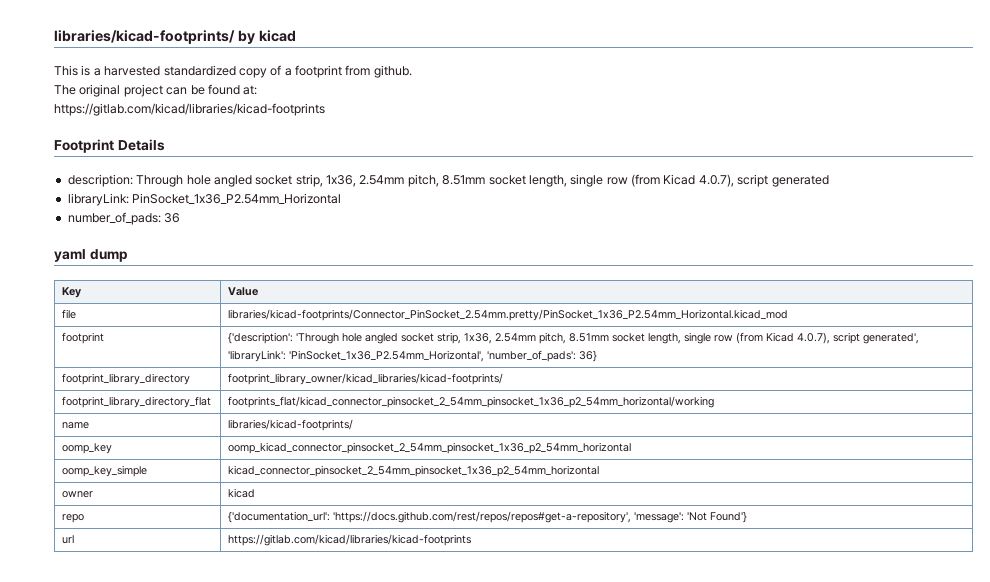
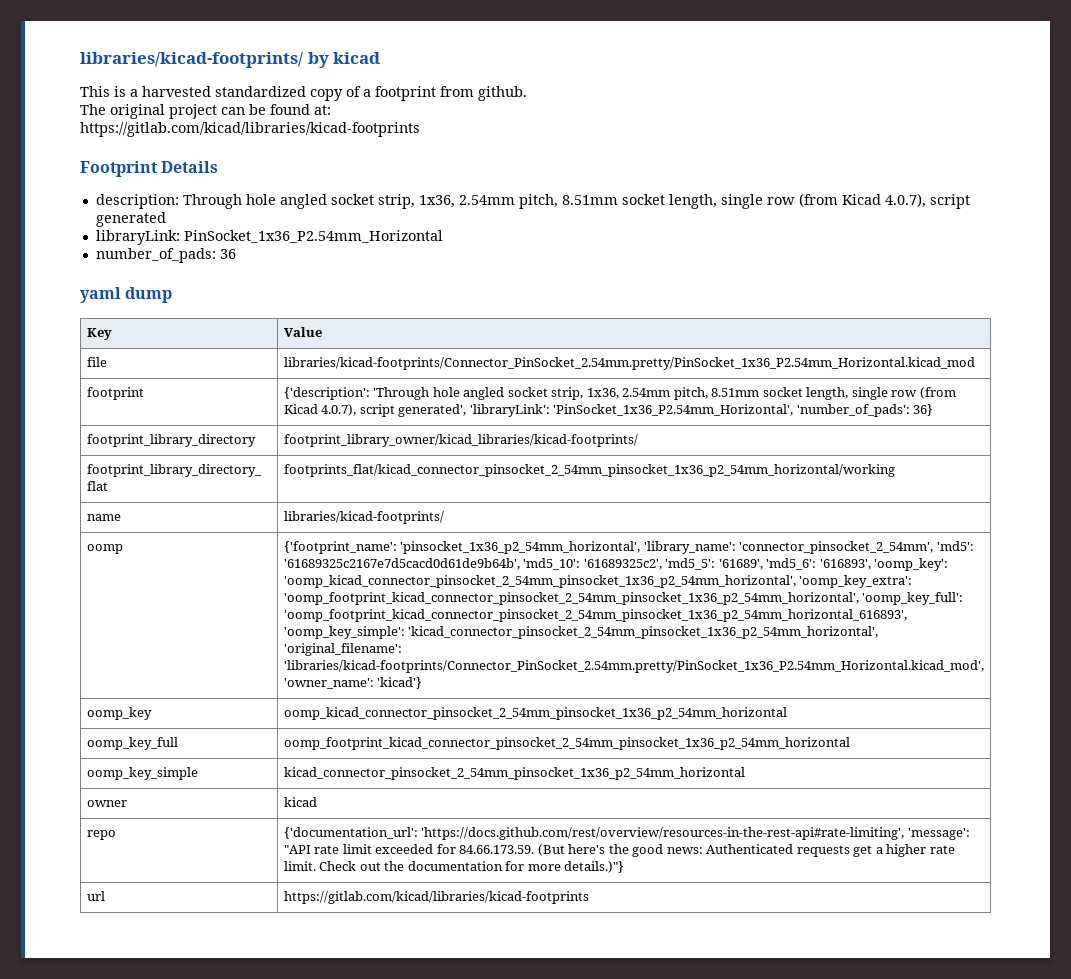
+ oomp | {'footprint_name': 'pinsocket_1x36_p2_54mm_horizontal', 'library_name': 'connector_pinsocket_2_54mm', 'md5': '61689325c2167e7d5cacd0d61de9b64b', 'md5_10': '61689325c2', 'md5_5': '61689', 'md5_6': '616893', 'oomp_key': 'oomp_kicad_connector_pinsocket_2_54mm_pinsocket_1x36_p2_54mm_horizontal', 'oomp_key_extra': 'oomp_footprint_kicad_connector_pinsocket_2_54mm_pinsocket_1x36_p2_54mm_horizontal', 'oomp_key_full': 'oomp_footprint_kicad_connector_pinsocket_2_54mm_pinsocket_1x36_p2_54mm_horizontal_616893', 'oomp_key_simple': 'kicad_connector_pinsocket_2_54mm_pinsocket_1x36_p2_54mm_horizontal', 'original_filename': 'libraries/kicad-footprints/Connector_PinSocket_2.54mm.pretty/PinSocket_1x36_P2.54mm_Horizontal.kicad_mod', 'owner_name': 'kicad'}
+ oomp_key_full | oomp_footprint_kicad_connector_pinsocket_2_54mm_pinsocket_1x36_p2_54mm_horizontal
- repo | {'documentation_url': 'https://docs.github.com/rest/repos/repos#get-a-repository', 'message': 'Not Found'}
+ repo | {'documentation_url': 'https://docs.github.com/rest/overview/resources-in-the-rest-api#rate-limiting', 'message': "API rate limit exceeded for 84.66.173.59. (But here's the good news: Authenticated requests get a higher rate limit. Check out the documentation for more details.)"}

